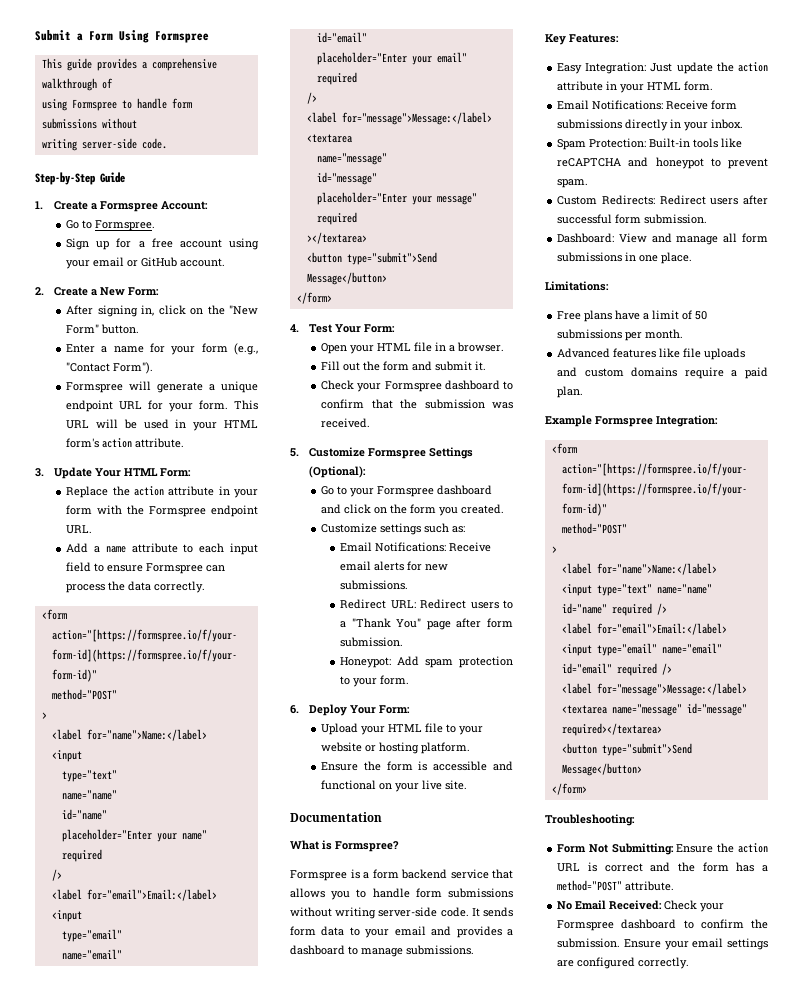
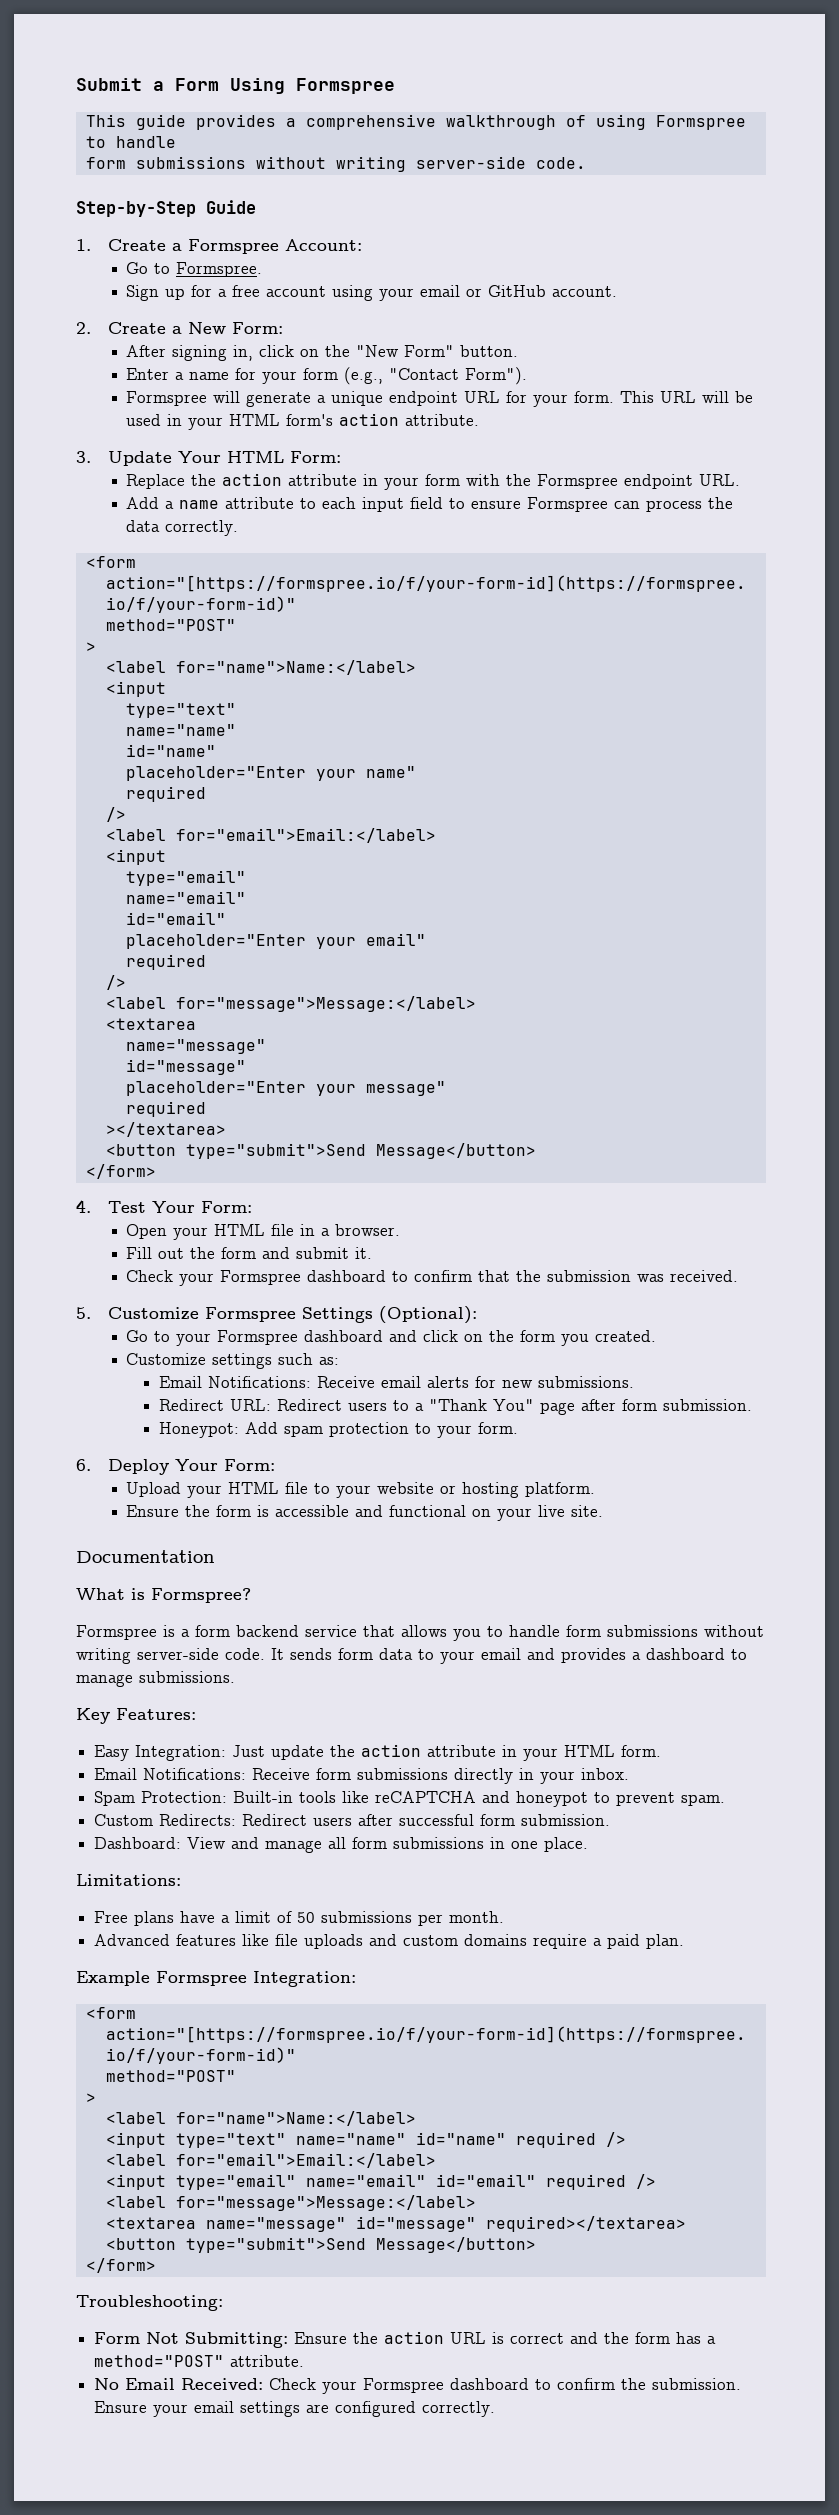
- This guide provides a comprehensive walkthrough of
- using Formspree to handle form submissions without
- writing server-side code.
+ This guide provides a comprehensive walkthrough of using Formspree to handle
+ form submissions without writing server-side code.

